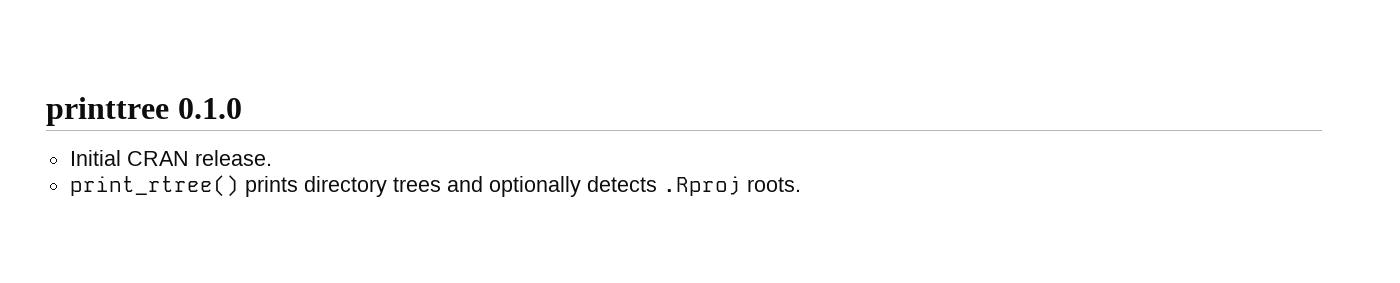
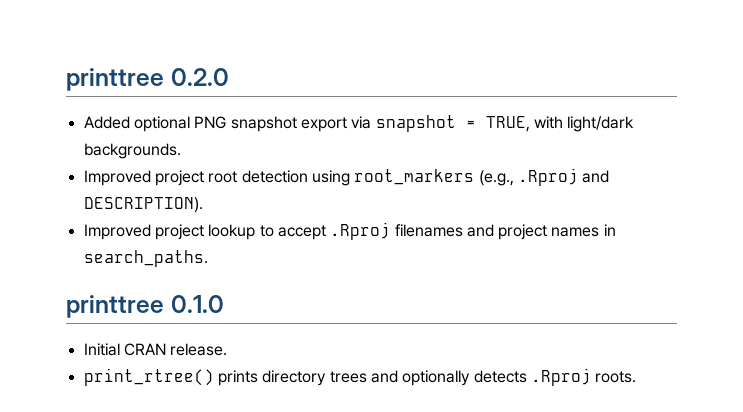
+ printtree 0.2.0
+ Added optional PNG snapshot export via snapshot = TRUE, with light/dark backgrounds.
+ Improved project root detection using root_markers (e.g., .Rproj and DESCRIPTION).
+ Improved project lookup to accept .Rproj filenames and project names in search_paths.

